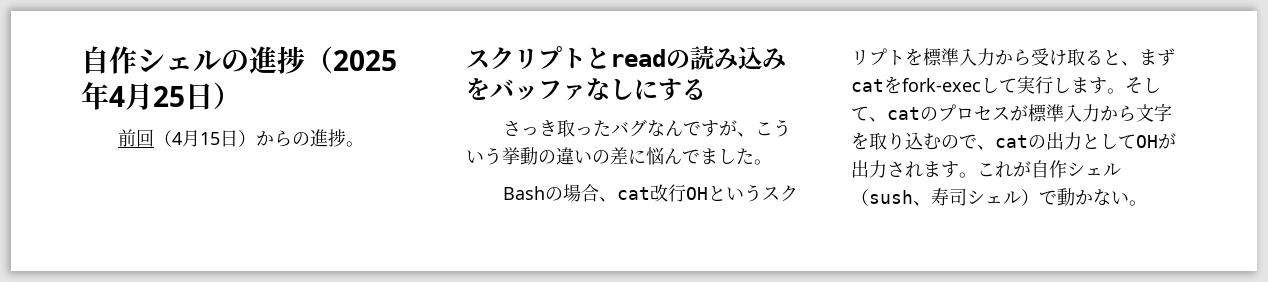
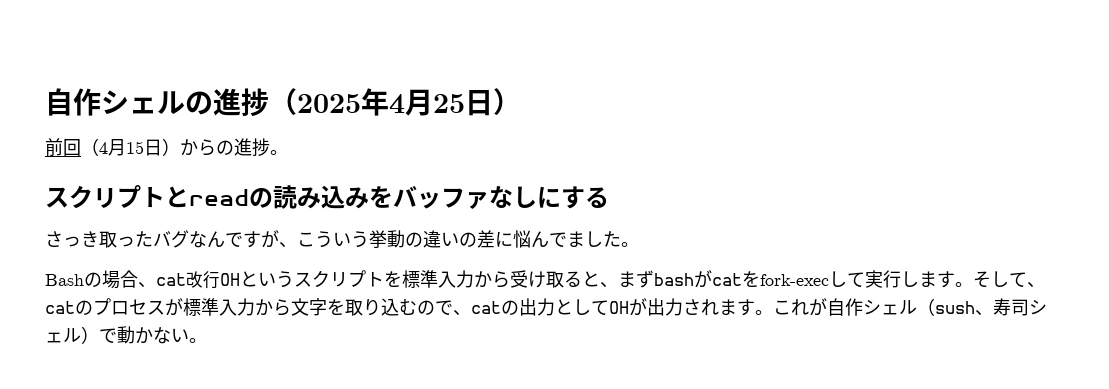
- Bashの場合、cat改行OHというスクリプトを標準入力から受け取ると、まずcatをfork-execして実行します。
+ Bashの場合、cat改行OHというスクリプトを標準入力から受け取ると、まずbashがcatをfork-execして実行します。

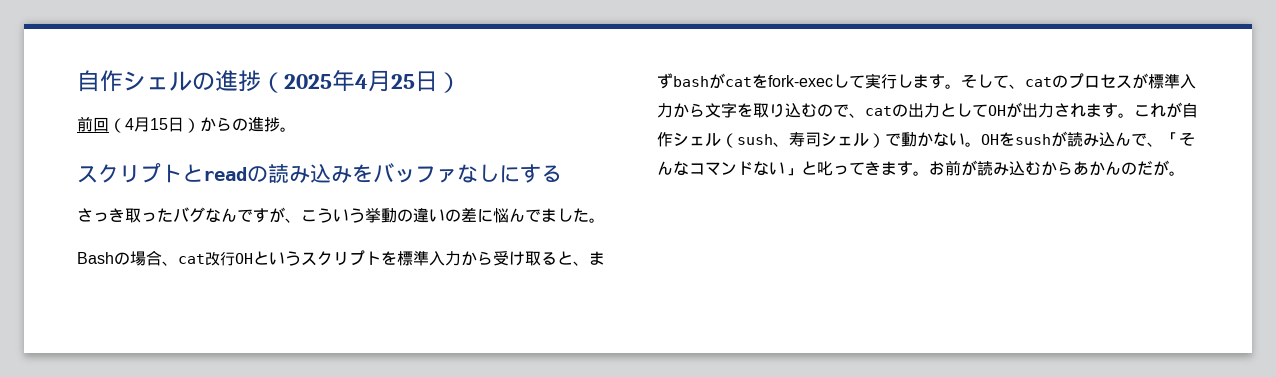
+ OHをsushが読み込んで、「そんなコマンドない」と叱ってきます。お前が読み込むからあかんのだが。

